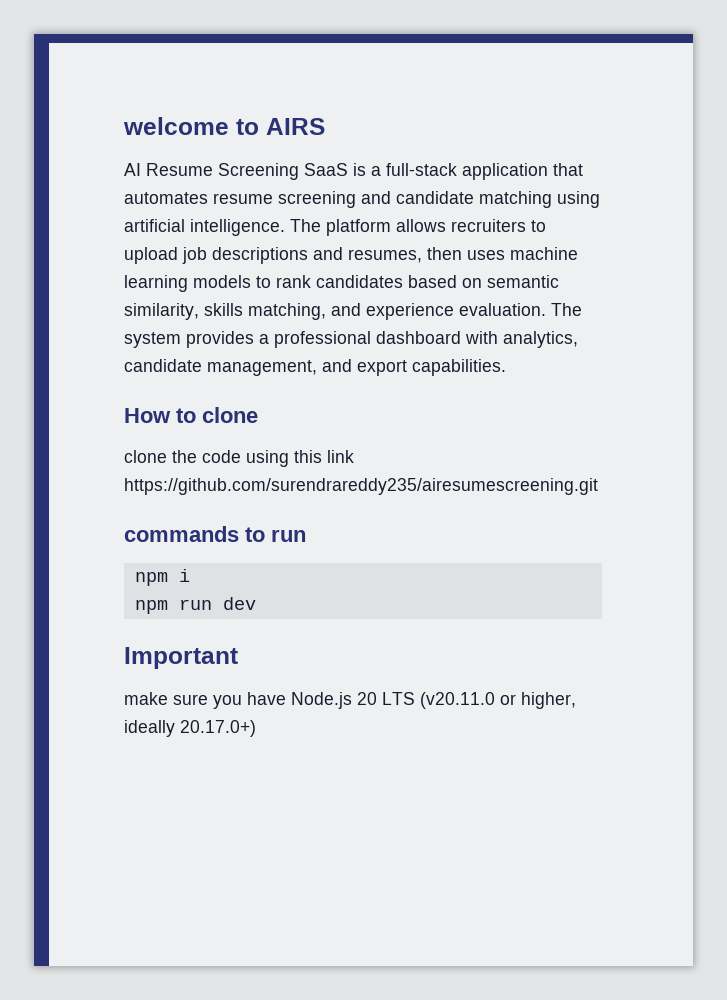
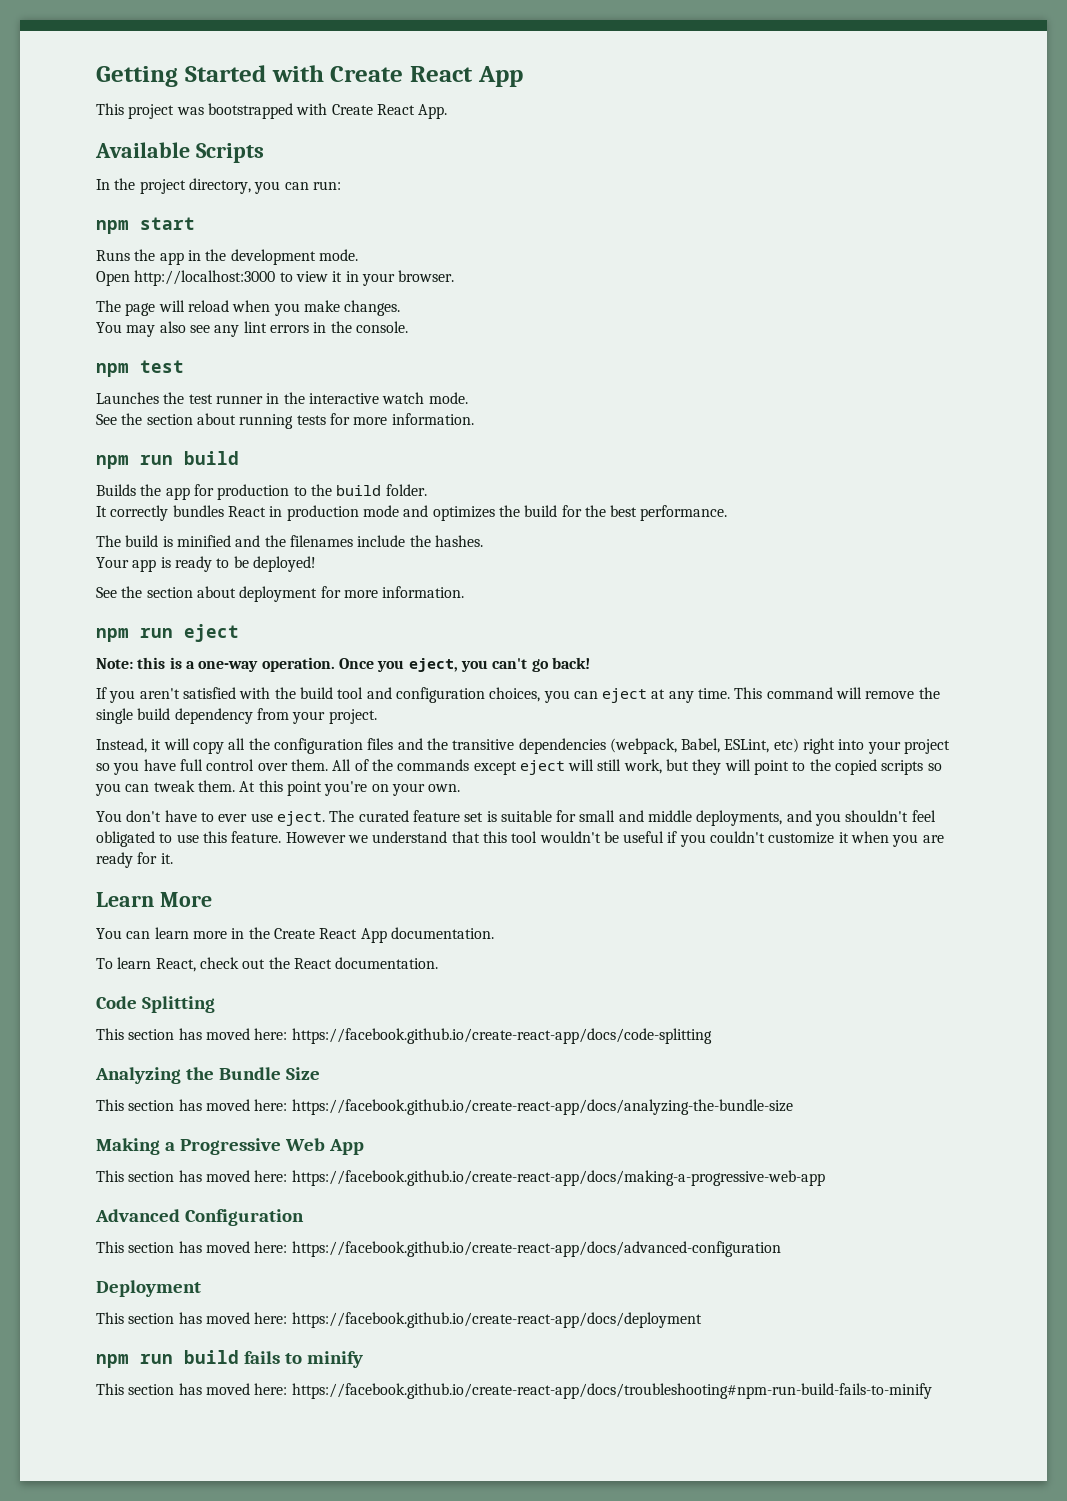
- welcome to AIRS
- AI Resume Screening SaaS is a full-stack application that automates resume screening and candidate matching using artificial intelligence. The platform allows recruiters to upload job descriptions and resumes, then uses machine learning models to rank candidates based on semantic similarity, skills matching, and experience evaluation. The system provides a professional dashboard with analytics, candidate management, and export capabilities.
- How to clone
- clone the code using this link https://github.com/surendrareddy235/airesumescreening.git
- commands to run
- npm i
- npm run dev
- Important
- make sure you have Node.js 20 LTS (v20.11.0 or higher, ideally 20.17.0+)
+ Getting Started with Create React App
+ This project was bootstrapped with Create React App.
+ Available Scripts
+ In the project directory, you can run:
+ npm start
+ Runs the app in the development mode.
+ Open http://localhost:3000 to view it in your browser.
+ The page will reload when you make changes.
+ You may also see any lint errors in the console.
+ npm test
+ Launches the test runner in the interactive watch mode.
+ See the section about running tests for more information.
+ npm run build
+ Builds the app for production to the build folder.
+ It correctly bundles React in production mode and optimizes the build for the best performance.
+ The build is minified and the filenames include the hashes.
+ Your app is ready to be deployed!
+ See the section about deployment for more information.
+ npm run eject
+ Note: this is a one-way operation. Once you eject, you can't go back!
+ If you aren't satisfied with the build tool and configuration choices, you can eject at any time. This command will remove the single build dependency from your project.
+ Instead, it will copy all the configuration files and the transitive dependencies (webpack, Babel, ESLint, etc) right into your project so you have full control over them. All of the commands except eject will still work, but they will point to the copied scripts so you can tweak them. At this point you're on your own.
+ You don't have to ever use eject. The curated feature set is suitable for small and middle deployments, and you shouldn't feel obligated to use this feature. However we understand that this tool wouldn't be useful if you couldn't customize it when you are ready for it.
+ Learn More
+ You can learn more in the Create React App documentation.
+ To learn React, check out the React documentation.
+ Code Splitting
+ This section has moved here: https://facebook.github.io/create-react-app/docs/code-splitting
+ Analyzing the Bundle Size
+ This section has moved here: https://facebook.github.io/create-react-app/docs/analyzing-the-bundle-size
+ Making a Progressive Web App
+ This section has moved here: https://facebook.github.io/create-react-app/docs/making-a-progressive-web-app
+ Advanced Configuration
+ This section has moved here: https://facebook.github.io/create-react-app/docs/advanced-configuration
+ Deployment
+ This section has moved here: https://facebook.github.io/create-react-app/docs/deployment
+ npm run build fails to minify
+ This section has moved here: https://facebook.github.io/create-react-app/docs/troubleshooting#npm-run-build-fails-to-minify

